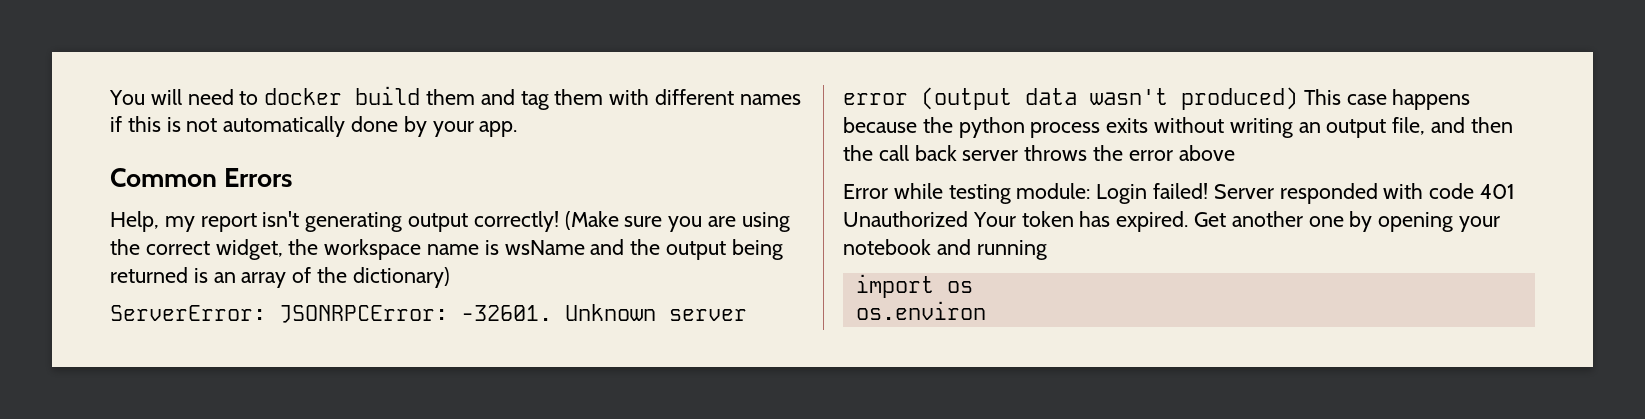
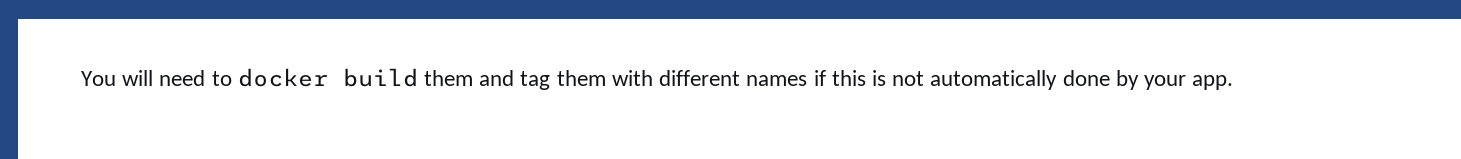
- Common Errors
- Help, my report isn't generating output correctly! (Make sure you are using the correct widget, the workspace name is wsName and the output being returned is an array of the dictionary)
- ServerError: JSONRPCError: -32601. Unknown server error (output data wasn't produced) This case happens because the python process exits without writing an output file, and then the call back server throws the error above
- Error while testing module: Login failed! Server responded with code 401 Unauthorized Your token has expired. Get another one by opening your notebook and running
- import os
- os.environ

